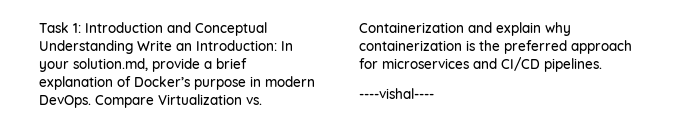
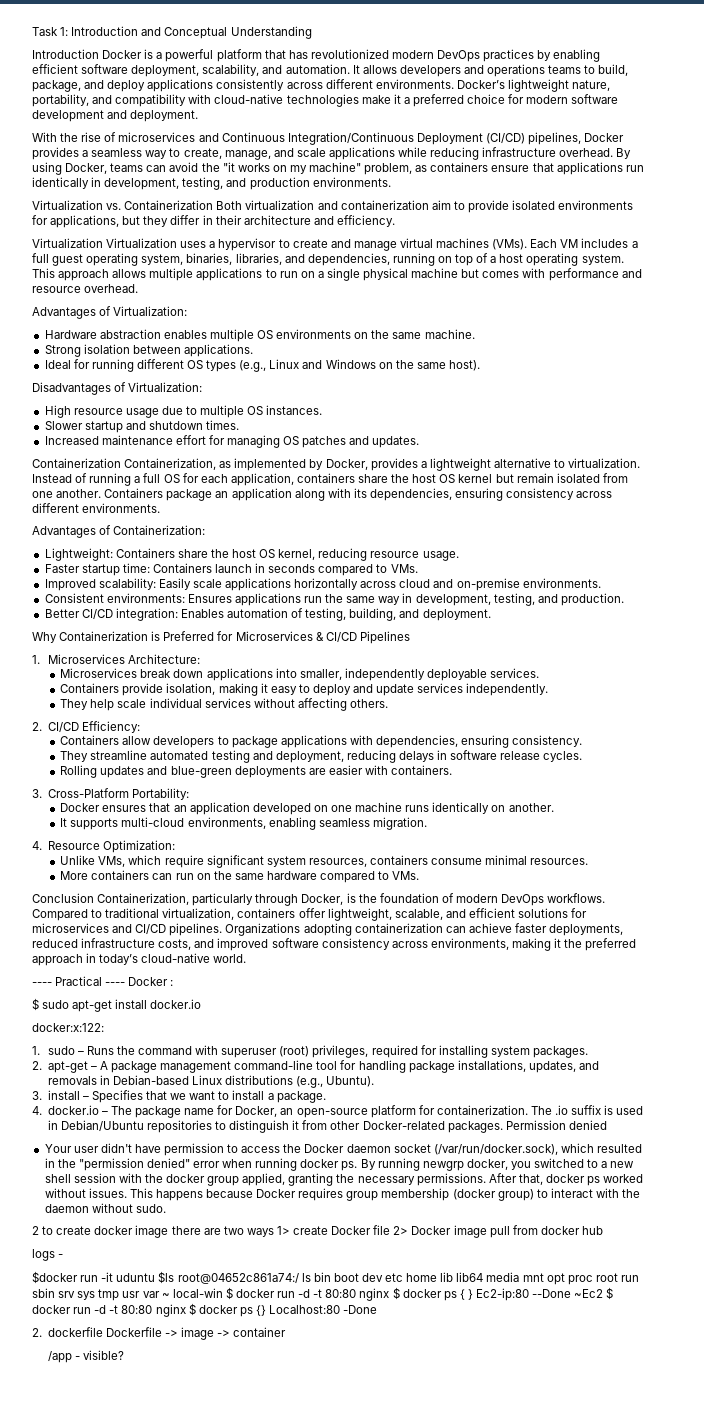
- Task 1: Introduction and Conceptual Understanding Write an Introduction: In your solution.md, provide a brief explanation of Docker’s purpose in modern DevOps. Compare Virtualization vs. Containerization and explain why containerization is the preferred approach for microservices and CI/CD pipelines.
- ----vishal----
+ Task 1: Introduction and Conceptual Understanding
+ Introduction Docker is a powerful platform that has revolutionized modern DevOps practices by enabling efficient software deployment, scalability, and automation. It allows developers and operations teams to build, package, and deploy applications consistently across different environments. Docker’s lightweight nature, portability, and compatibility with cloud-native technologies make it a preferred choice for modern software development and deployment.
+ With the rise of microservices and Continuous Integration/Continuous Deployment (CI/CD) pipelines, Docker provides a seamless way to create, manage, and scale applications while reducing infrastructure overhead. By using Docker, teams can avoid the "it works on my machine" problem, as containers ensure that applications run identically in development, testing, and production environments.
+ Virtualization vs. Containerization Both virtualization and containerization aim to provide isolated environments for applications, but they differ in their architecture and efficiency.
+ Virtualization Virtualization uses a hypervisor to create and manage virtual machines (VMs). Each VM includes a full guest operating system, binaries, libraries, and dependencies, running on top of a host operating system. This approach allows multiple applications to run on a single physical machine but comes with performance and resource overhead.
+ Advantages of Virtualization:
+ Hardware abstraction enables multiple OS environments on the same machine.
+ Strong isolation between applications.
+ Ideal for running different OS types (e.g., Linux and Windows on the same host).
+ Disadvantages of Virtualization:
+ High resource usage due to multiple OS instances.
+ Slower startup and shutdown times.
+ Increased maintenance effort for managing OS patches and updates.
+ Containerization Containerization, as implemented by Docker, provides a lightweight alternative to virtualization. Instead of running a full OS for each application, containers share the host OS kernel but remain isolated from one another. Containers package an application along with its dependencies, ensuring consistency across different environments.
+ Advantages of Containerization:
+ Lightweight: Containers share the host OS kernel, reducing resource usage.
+ Faster startup time: Containers launch in seconds compared to VMs.
+ Improved scalability: Easily scale applications horizontally across cloud and on-premise environments.
+ Consistent environments: Ensures applications run the same way in development, testing, and production.
+ Better CI/CD integration: Enables automation of testing, building, and deployment.
+ Why Containerization is Preferred for Microservices & CI/CD Pipelines
+ 1. Microservices Architecture:
+ Microservices break down applications into smaller, independently deployable services.
+ Containers provide isolation, making it easy to deploy and update services independently.
+ They help scale individual services without affecting others.
+ 2. CI/CD Efficiency:
+ Containers allow developers to package applications with dependencies, ensuring consistency.
+ They streamline automated testing and deployment, reducing delays in software release cycles.
+ Rolling updates and blue-green deployments are easier with containers.
+ 3. Cross-Platform Portability:
+ Docker ensures that an application developed on one machine runs identically on another.
+ It supports multi-cloud environments, enabling seamless migration.
+ 4. Resource Optimization:
+ Unlike VMs, which require significant system resources, containers consume minimal resources.
+ More containers can run on the same hardware compared to VMs.
+ Conclusion Containerization, particularly through Docker, is the foundation of modern DevOps workflows. Compared to traditional virtualization, containers offer lightweight, scalable, and efficient solutions for microservices and CI/CD pipelines. Organizations adopting containerization can achieve faster deployments, reduced infrastructure costs, and improved software consistency across environments, making it the preferred approach in today’s cloud-native world.
+ ---- Practical ---- Docker :
+ $ sudo apt-get install docker.io
+ docker:x:122:
+ 1. sudo – Runs the command with superuser (root) privileges, required for installing system packages.
+ 2. apt-get – A package management command-line tool for handling package installations, updates, and removals in Debian-based Linux distributions (e.g., Ubuntu).
+ 3. install – Specifies that we want to install a package.
+ 4. docker.io – The package name for Docker, an open-source platform for containerization. The .io suffix is used in Debian/Ubuntu repositories to distinguish it from other Docker-related packages. Permission denied
+ Your user didn't have permission to access the Docker daemon socket (/var/run/docker.sock), which resulted in the "permission denied" error when running docker ps. By running newgrp docker, you switched to a new shell session with the docker group applied, granting the necessary permissions. After that, docker ps worked without issues. This happens because Docker requires group membership (docker group) to interact with the daemon without sudo.
+ 2 to create docker image there are two ways 1> create Docker file 2> Docker image pull from docker hub
+ logs -
+ $docker run -it uduntu $ls root@04652c861a74:/ ls bin boot dev etc home lib lib64 media mnt opt proc root run sbin srv sys tmp usr var ~ local-win $ docker run -d -t 80:80 nginx $ docker ps { } Ec2-ip:80 --Done ~Ec2 $ docker run -d -t 80:80 nginx $ docker ps {} Localhost:80 -Done
+ 2. dockerfile Dockerfile -> image -> container
+ /app - visible?

